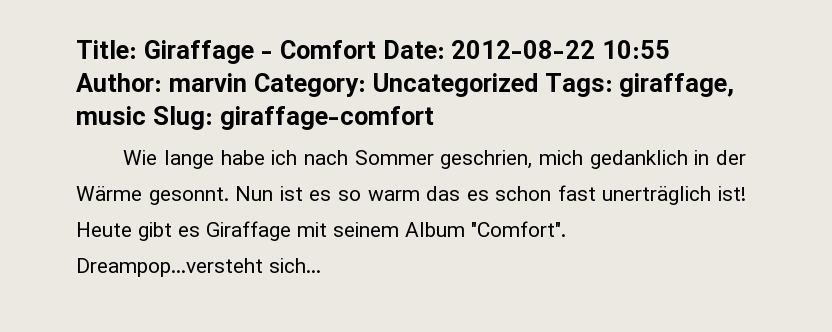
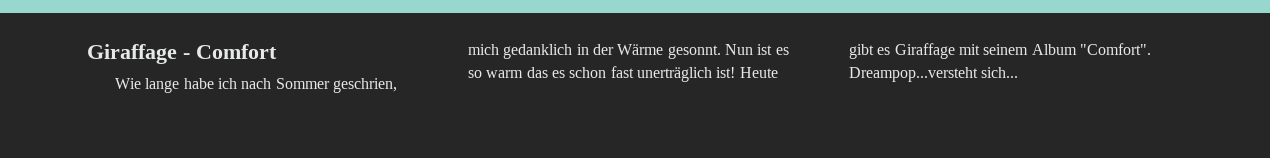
- Title: Giraffage - Comfort Date: 2012-08-22 10:55 Author: marvin Category: Uncategorized Tags: giraffage, music Slug: giraffage-comfort
+ Giraffage - Comfort

